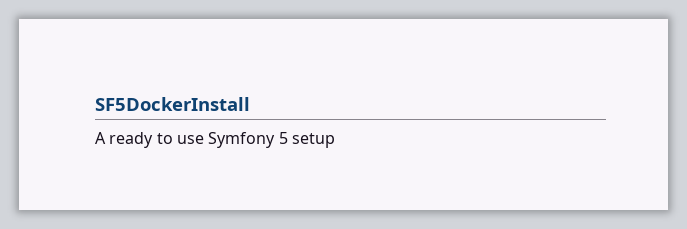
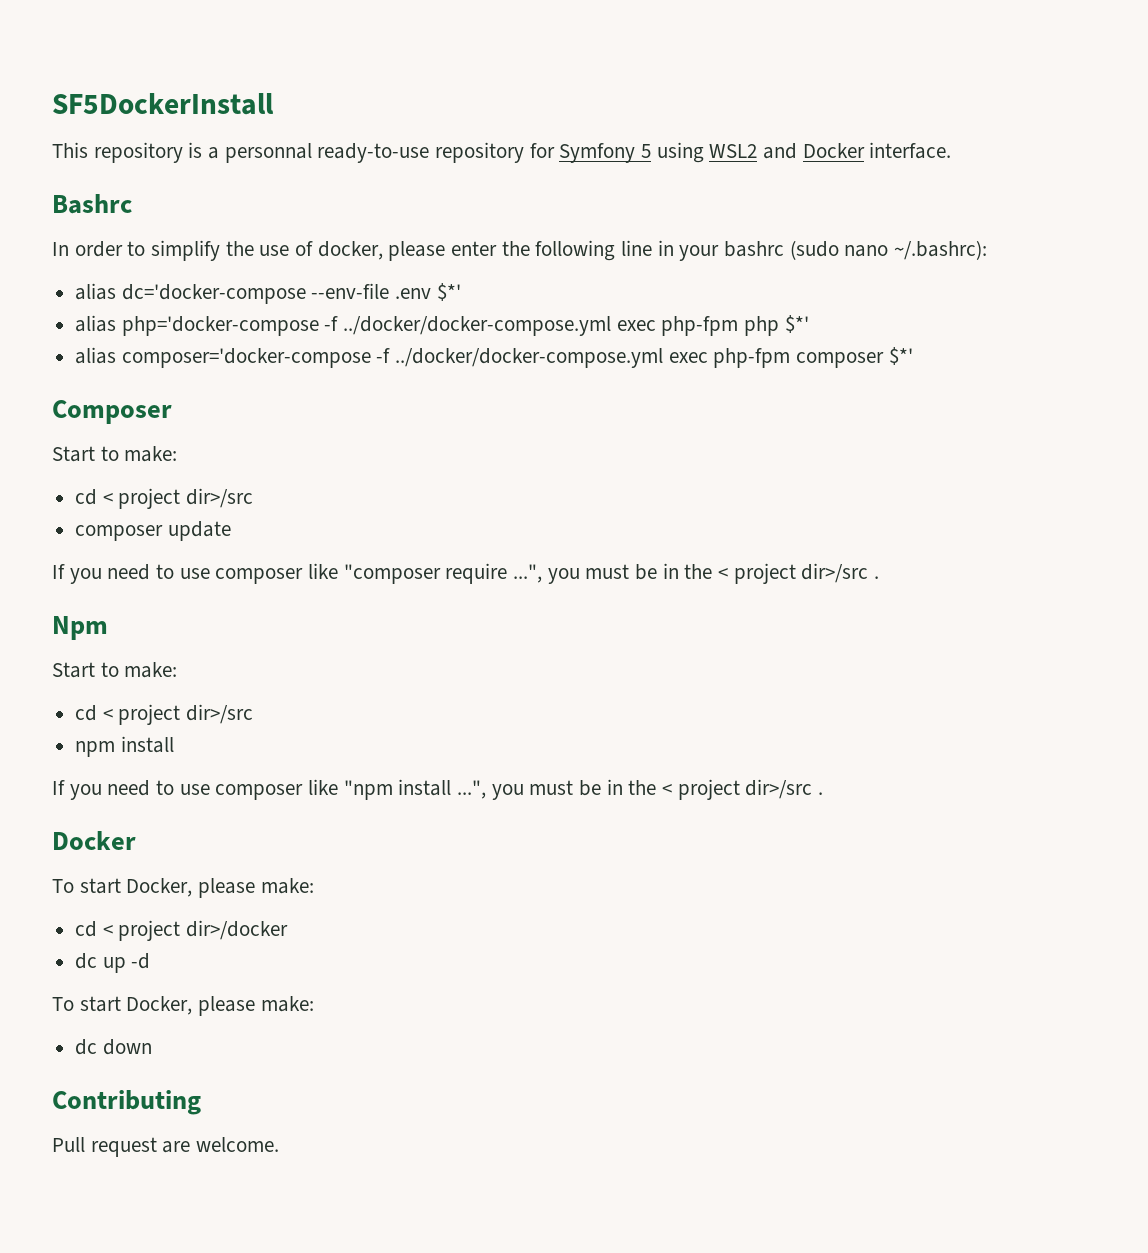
- A ready to use Symfony 5 setup
+ This repository is a personnal ready-to-use repository for Symfony 5 using WSL2 and Docker interface.
+ Bashrc
+ In order to simplify the use of docker, please enter the following line in your bashrc (sudo nano ~/.bashrc):
+ alias dc='docker-compose --env-file .env $*'
+ alias php='docker-compose -f ../docker/docker-compose.yml exec php-fpm php $*'
+ alias composer='docker-compose -f ../docker/docker-compose.yml exec php-fpm composer $*'
+ Composer
+ Start to make:
+ cd < project dir>/src
+ composer update
+ If you need to use composer like "composer require ...", you must be in the < project dir>/src .
+ Npm
+ Start to make:
+ cd < project dir>/src
+ npm install
+ If you need to use composer like "npm install ...", you must be in the < project dir>/src .
+ Docker
+ To start Docker, please make:
+ cd < project dir>/docker
+ dc up -d
+ To start Docker, please make:
+ dc down
+ Contributing
+ Pull request are welcome.

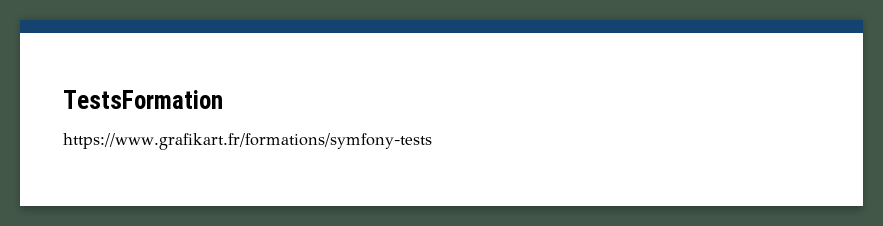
- SF5DockerInstall
- This repository is a personnal ready-to-use repository for Symfony 5 using WSL2 and Docker interface.
- Bashrc
- In order to simplify the use of docker, please enter the following line in your bashrc (sudo nano ~/.bashrc):
- alias dc='docker-compose --env-file .env $*'
- alias php='docker-compose -f ../docker/docker-compose.yml exec php-fpm php $*'
- alias composer='docker-compose -f ../docker/docker-compose.yml exec php-fpm composer $*'
- Composer
- Start to make:
- cd < project dir>/src
- composer update
- If you need to use composer like "composer require ...", you must be in the < project dir>/src .
- Npm
- Start to make:
- cd < project dir>/src
- npm install
- If you need to use composer like "npm install ...", you must be in the < project dir>/src .
- Docker
- To start Docker, please make:
- cd < project dir>/docker
- dc up -d
- To start Docker, please make:
- dc down
- Contributing
- Pull request are welcome.
+ TestsFormation
+ https://www.grafikart.fr/formations/symfony-tests

